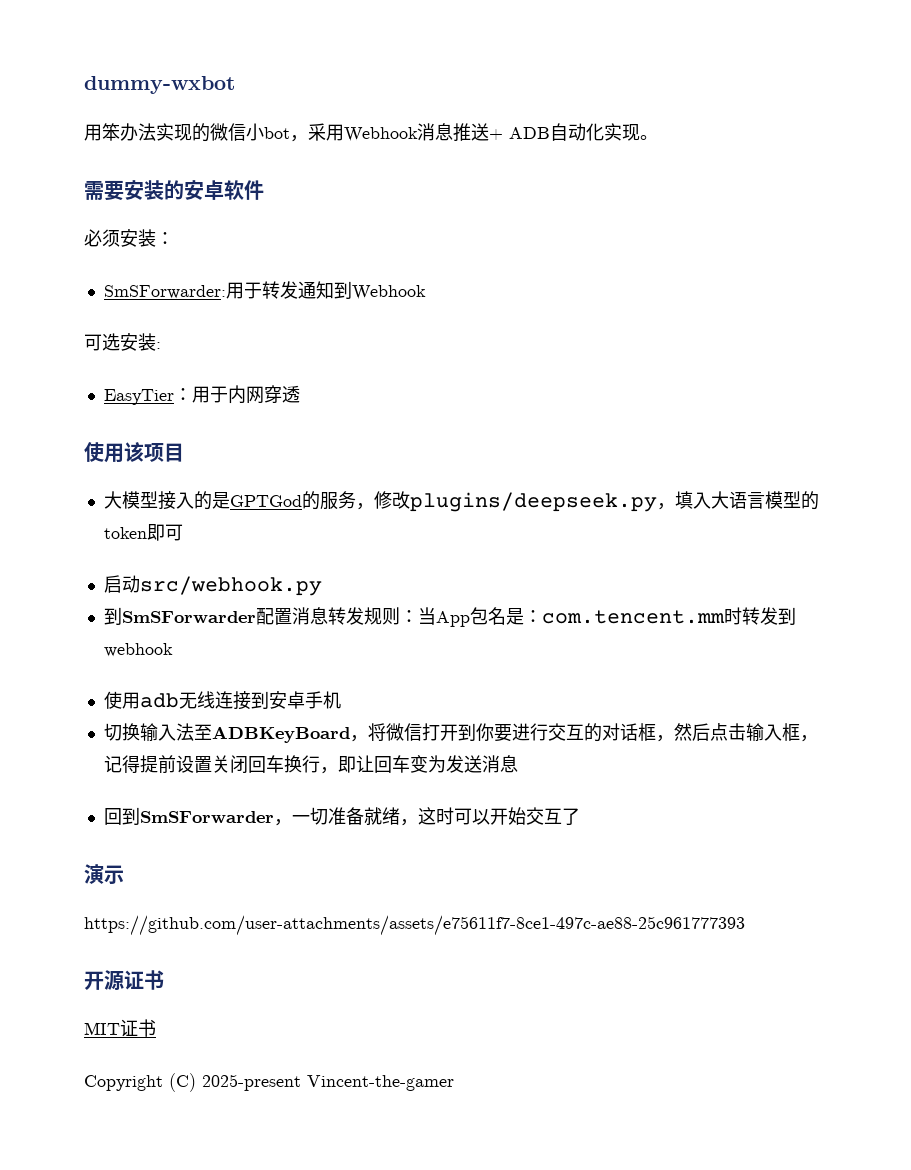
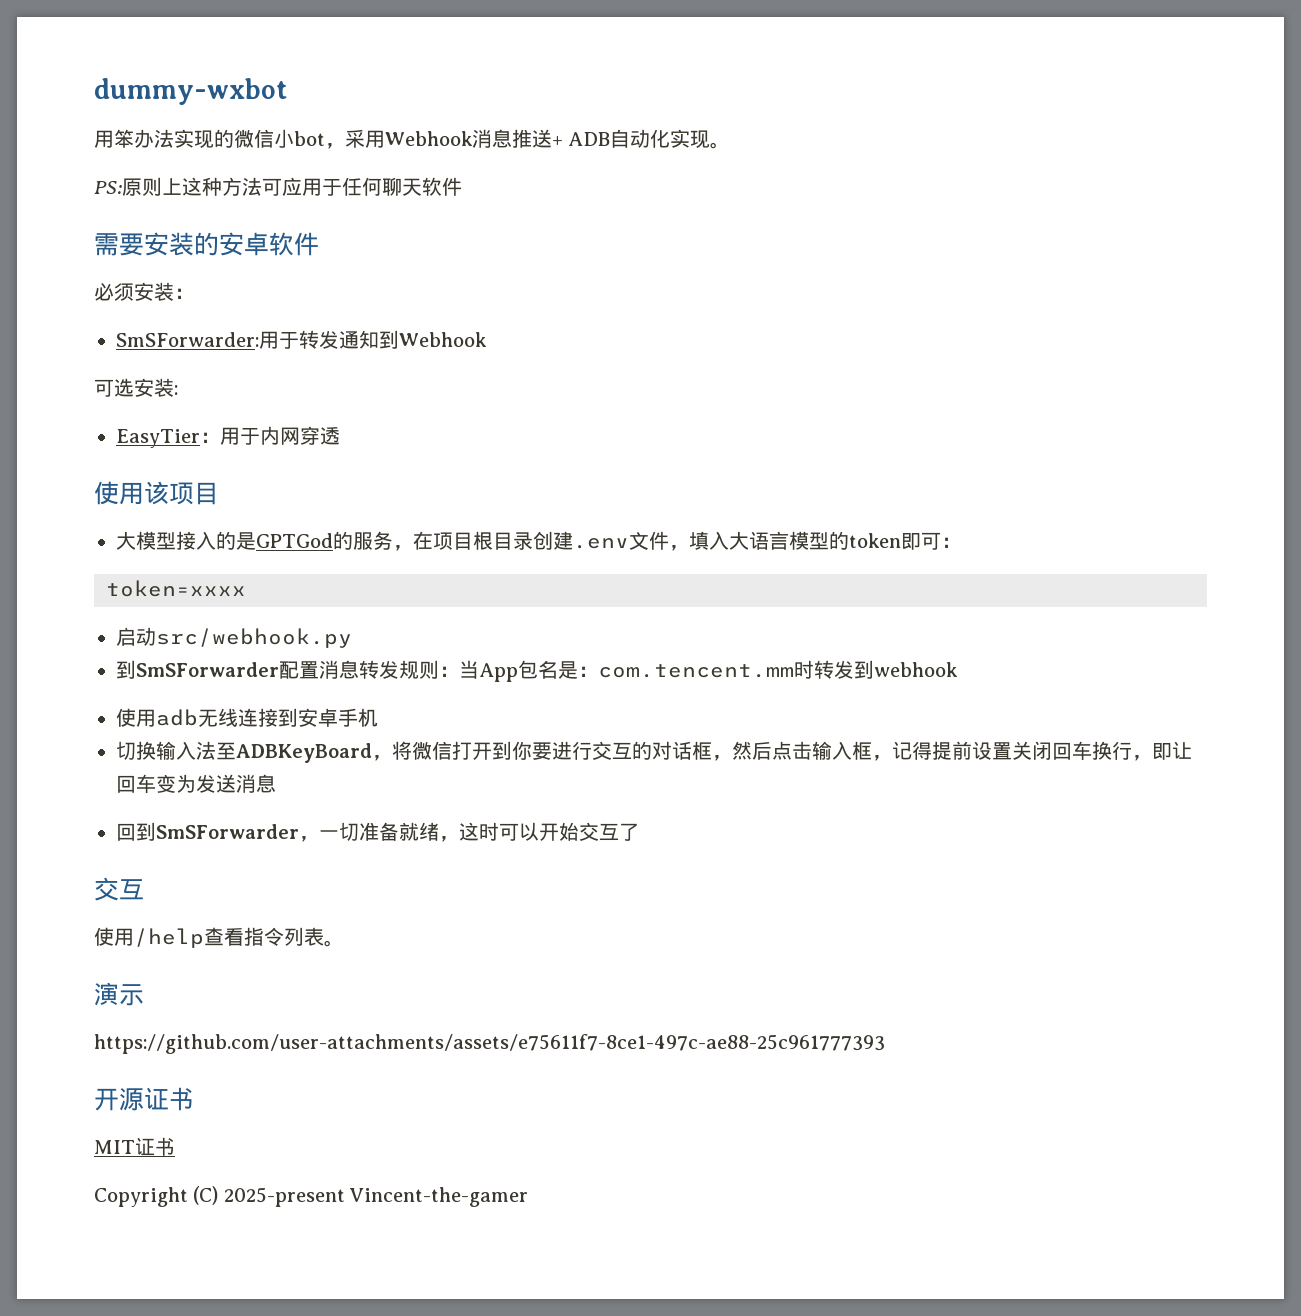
+ PS:原则上这种方法可应用于任何聊天软件
- 大模型接入的是GPTGod的服务，修改plugins/deepseek.py，填入大语言模型的token即可
+ 大模型接入的是GPTGod的服务，在项目根目录创建.env文件，填入大语言模型的token即可：
+ token=xxxx
  回到SmSForwarder，一切准备就绪，这时可以开始交互了
+ 交互
+ 使用/help查看指令列表。

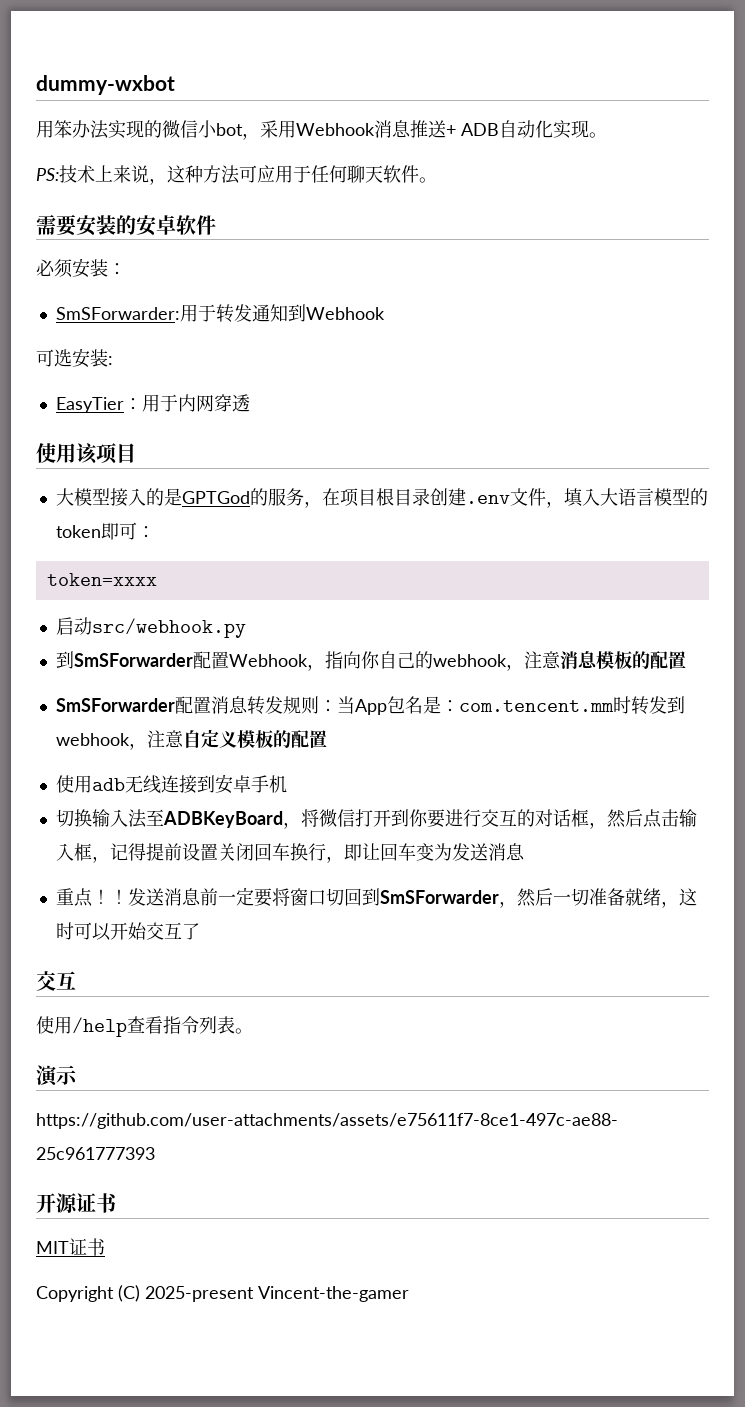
- PS:原则上这种方法可应用于任何聊天软件
+ PS:技术上来说，这种方法可应用于任何聊天软件。
- 到SmSForwarder配置消息转发规则：当App包名是：com.tencent.mm时转发到webhook
+ 到SmSForwarder配置Webhook，指向你自己的webhook，注意消息模板的配置
+ SmSForwarder配置消息转发规则：当App包名是：com.tencent.mm时转发到webhook，注意自定义模板的配置
- 回到SmSForwarder，一切准备就绪，这时可以开始交互了
+ 重点！！发送消息前一定要将窗口切回到SmSForwarder，然后一切准备就绪，这时可以开始交互了

